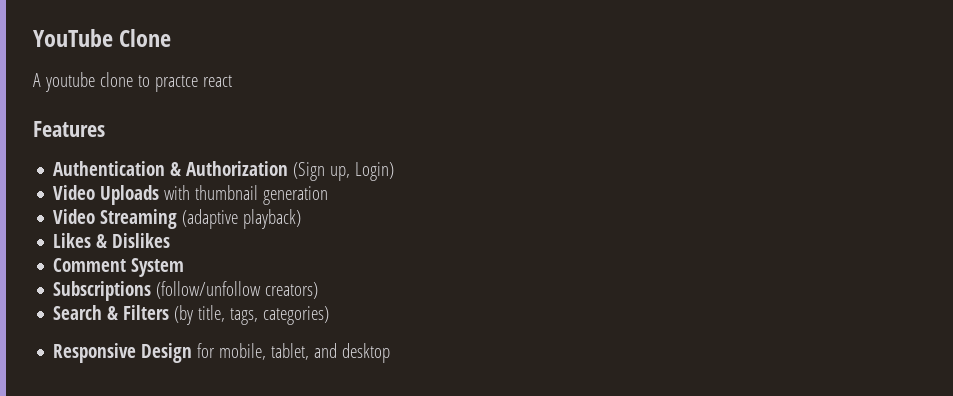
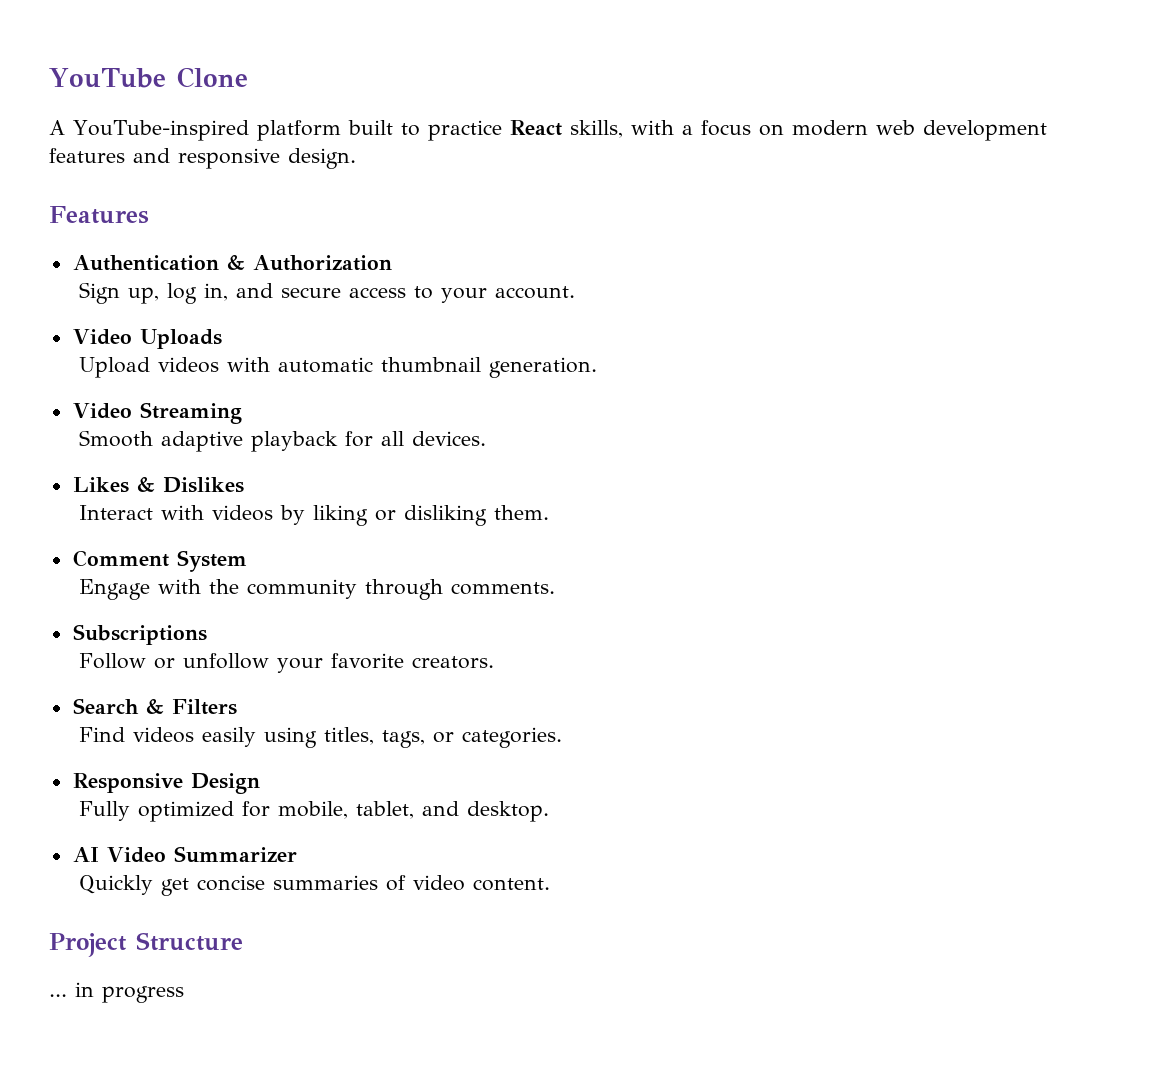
- A youtube clone to practce react
+ A YouTube-inspired platform built to practice React skills, with a focus on modern web development features and responsive design.
  Features
- Authentication & Authorization (Sign up, Login)
- Video Uploads with thumbnail generation
- Video Streaming (adaptive playback)
+ Authentication & Authorization
+ Sign up, log in, and secure access to your account.
+ Video Uploads
+ Upload videos with automatic thumbnail generation.
+ Video Streaming
+ Smooth adaptive playback for all devices.
  Likes & Dislikes
+ Interact with videos by liking or disliking them.
  Comment System
- Subscriptions (follow/unfollow creators)
- Search & Filters (by title, tags, categories)
+ Engage with the community through comments.
+ Subscriptions
+ Follow or unfollow your favorite creators.
+ Search & Filters
+ Find videos easily using titles, tags, or categories.
- Responsive Design for mobile, tablet, and desktop
+ Responsive Design
+ Fully optimized for mobile, tablet, and desktop.
+ AI Video Summarizer
+ Quickly get concise summaries of video content.
+ Project Structure
+ ... in progress

